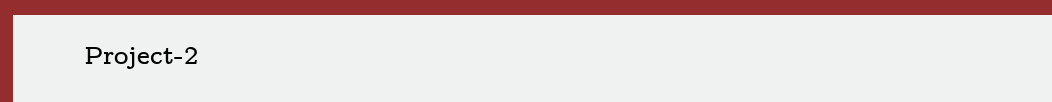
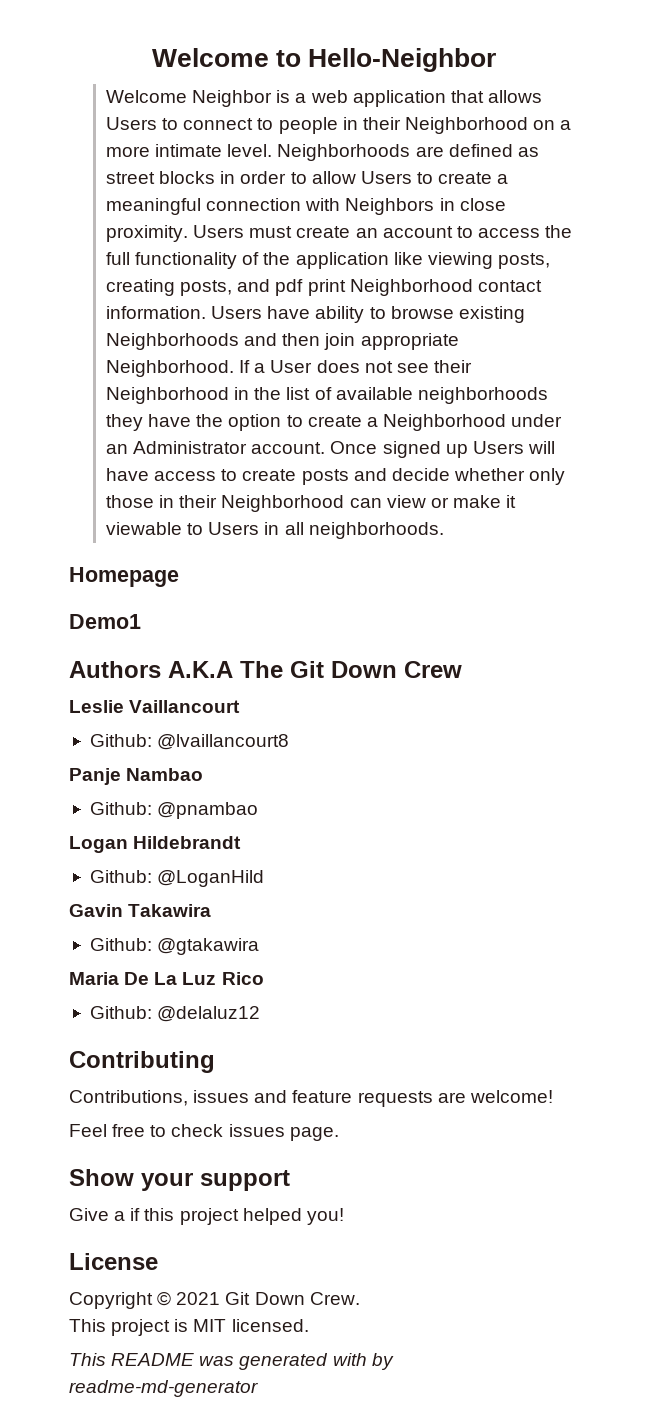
- Project-2
+ Welcome to Hello-Neighbor
+ Welcome Neighbor is a web application that allows Users to connect to people in their Neighborhood on a more intimate level. Neighborhoods are defined as street blocks in order to allow Users to create a meaningful connection with Neighbors in close proximity. Users must create an account to access the full functionality of the application like viewing posts, creating posts, and pdf print Neighborhood contact information. Users have ability to browse existing Neighborhoods and then join appropriate Neighborhood. If a User does not see their Neighborhood in the list of available neighborhoods they have the option to create a Neighborhood under an Administrator account. Once signed up Users will have access to create posts and decide whether only those in their Neighborhood can view or make it viewable to Users in all neighborhoods.
+ Homepage
+ Demo1
+ Authors A.K.A The Git Down Crew
+ Leslie Vaillancourt
+ Github: @lvaillancourt8
+ Panje Nambao
+ Github: @pnambao
+ Logan Hildebrandt
+ Github: @LoganHild
+ Gavin Takawira
+ Github: @gtakawira
+ Maria De La Luz Rico
+ Github: @delaluz12
+ Contributing
+ Contributions, issues and feature requests are welcome!
+ Feel free to check issues page.
+ Show your support
+ Give a if this project helped you!
+ License
+ Copyright © 2021 Git Down Crew.
+ This project is MIT licensed.
+ This README was generated with by readme-md-generator

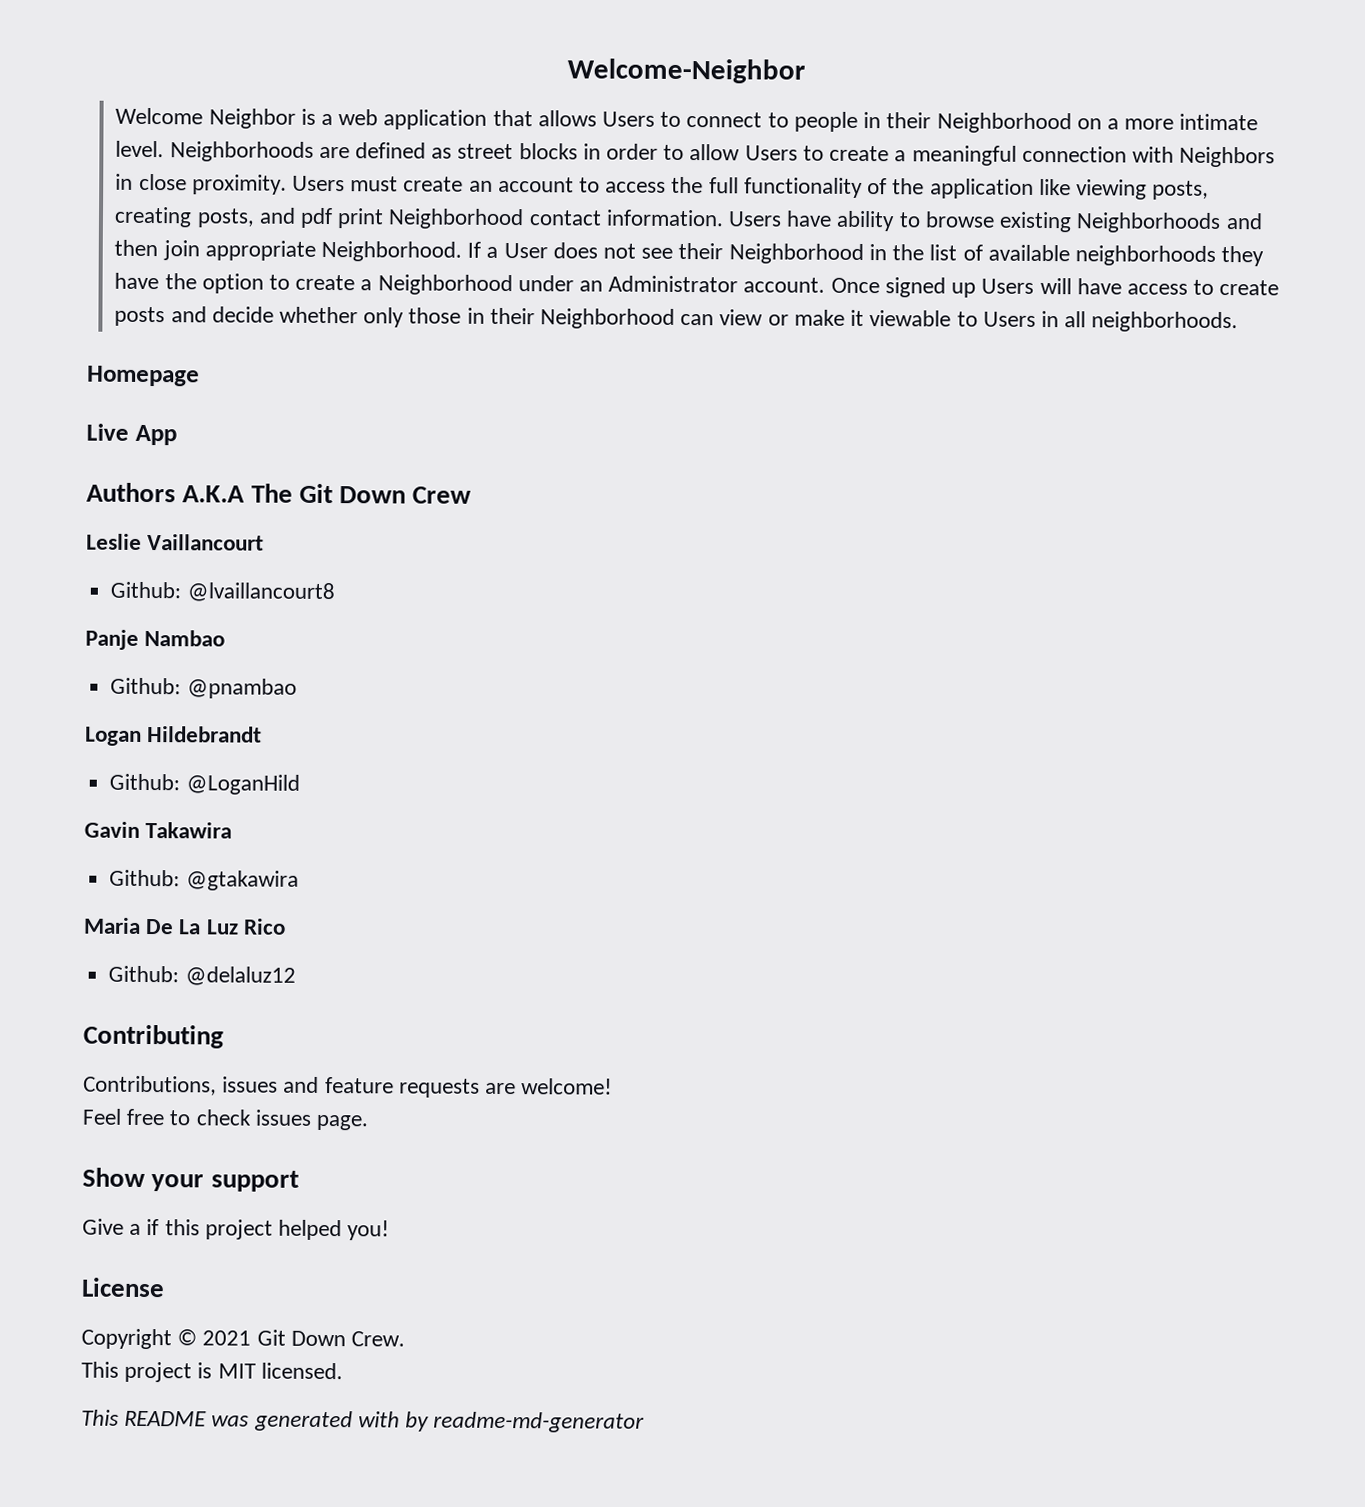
- Welcome to Hello-Neighbor
+ Welcome-Neighbor
- Demo1
+ Live App

